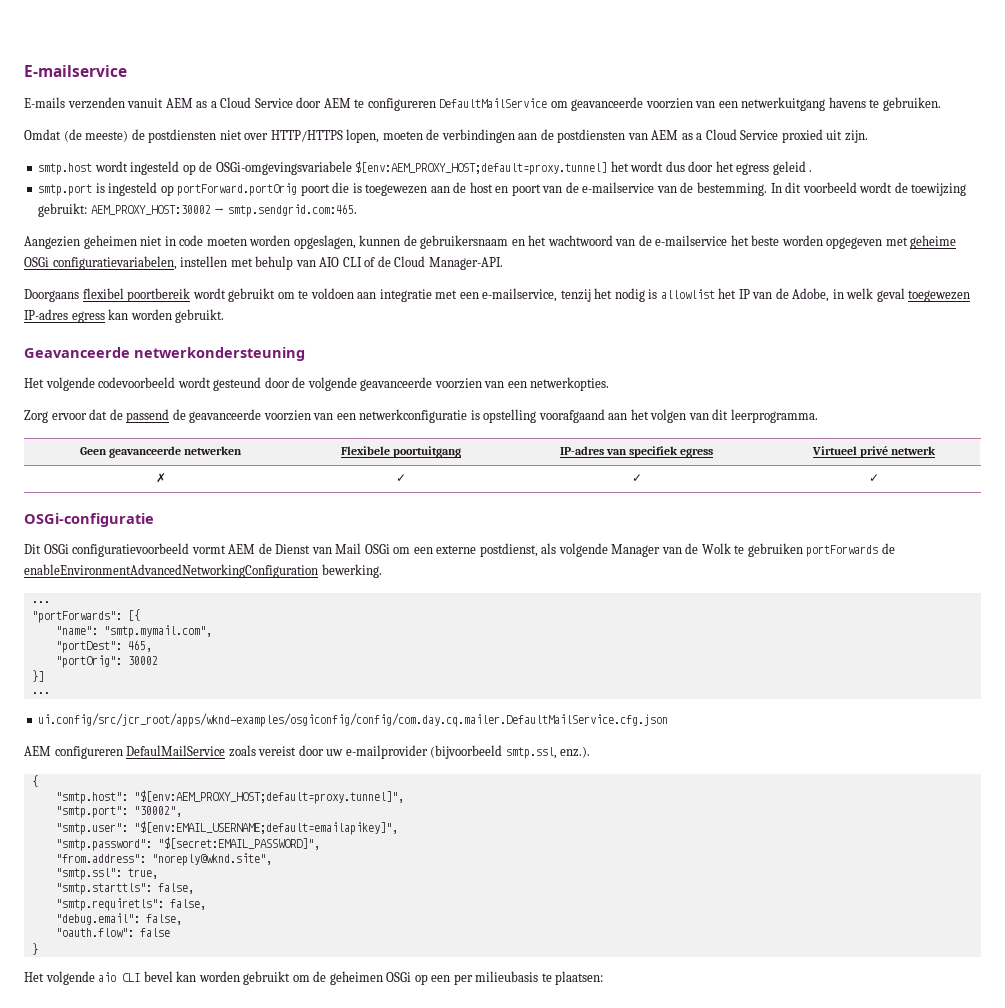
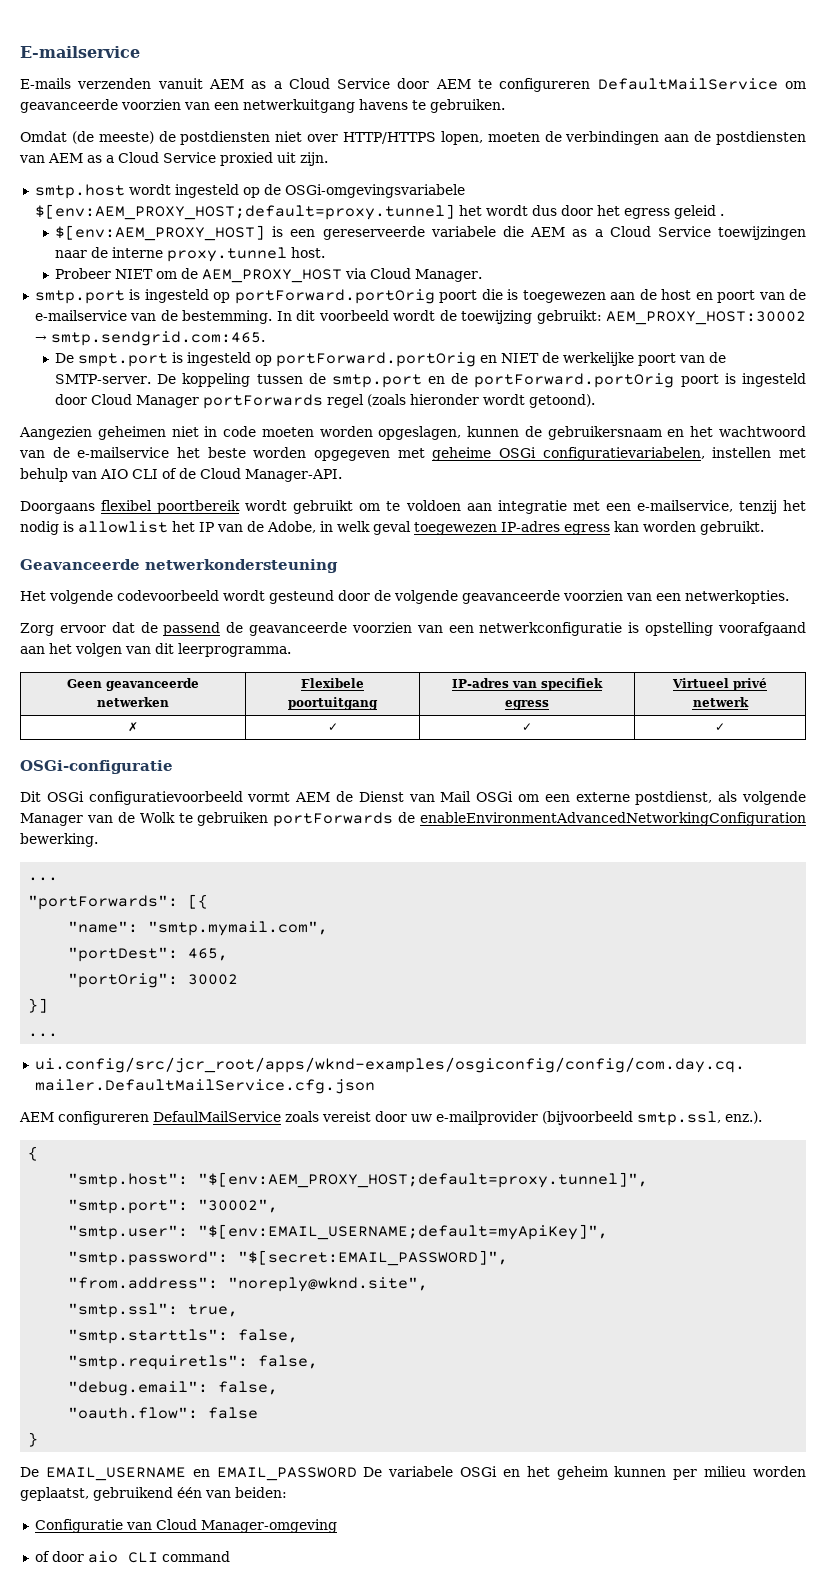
+ $[env:AEM_PROXY_HOST] is een gereserveerde variabele die AEM as a Cloud Service toewijzingen naar de interne proxy.tunnel host.
+ Probeer NIET om de AEM_PROXY_HOST via Cloud Manager.
+ De smpt.port is ingesteld op portForward.portOrig en NIET de werkelijke poort van de SMTP-server. De koppeling tussen de smtp.port en de portForward.portOrig poort is ingesteld door Cloud Manager portForwards regel (zoals hieronder wordt getoond).
- "smtp.user": "$[env:EMAIL_USERNAME;default=emailapikey]",
+ "smtp.user": "$[env:EMAIL_USERNAME;default=myApiKey]",
- Het volgende aio CLI bevel kan worden gebruikt om de geheimen OSGi op een per milieubasis te plaatsen:
+ De EMAIL_USERNAME en EMAIL_PASSWORD De variabele OSGi en het geheim kunnen per milieu worden geplaatst, gebruikend één van beiden:
+ Configuratie van Cloud Manager-omgeving
+ of door aio CLI command

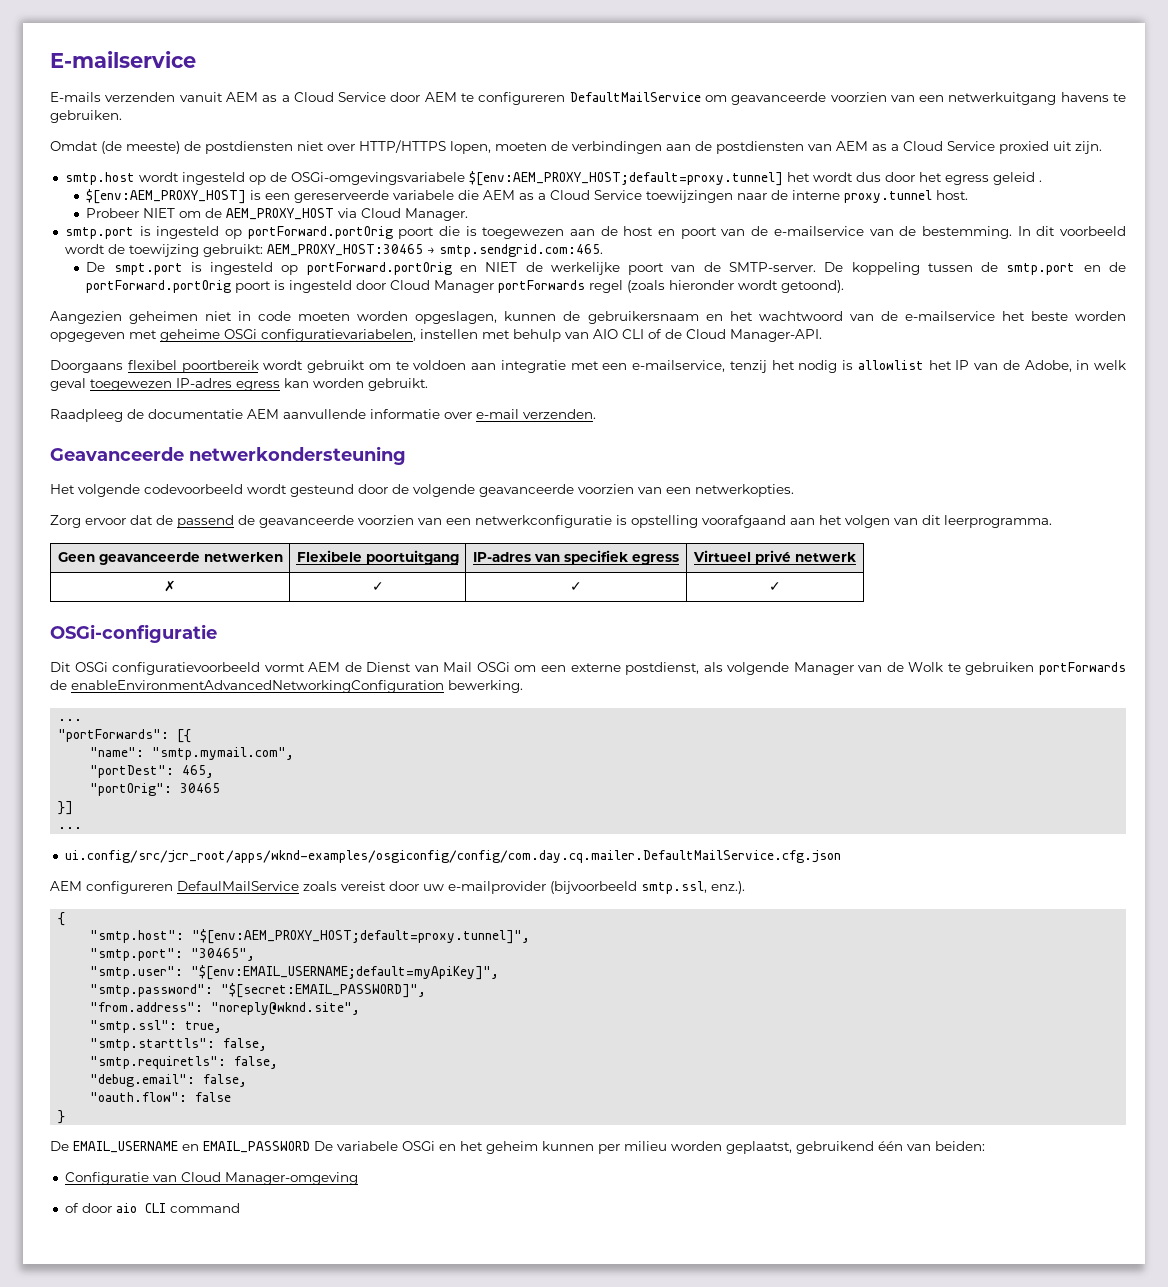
- In dit voorbeeld wordt de toewijzing gebruikt: AEM_PROXY_HOST:30002 → smtp.sendgrid.com:465.
+ In dit voorbeeld wordt de toewijzing gebruikt: AEM_PROXY_HOST:30465 → smtp.sendgrid.com:465.
+ Raadpleeg de documentatie AEM aanvullende informatie over e-mail verzenden.
- "portOrig": 30002
+ "portOrig": 30465
- "smtp.port": "30002",
+ "smtp.port": "30465",

